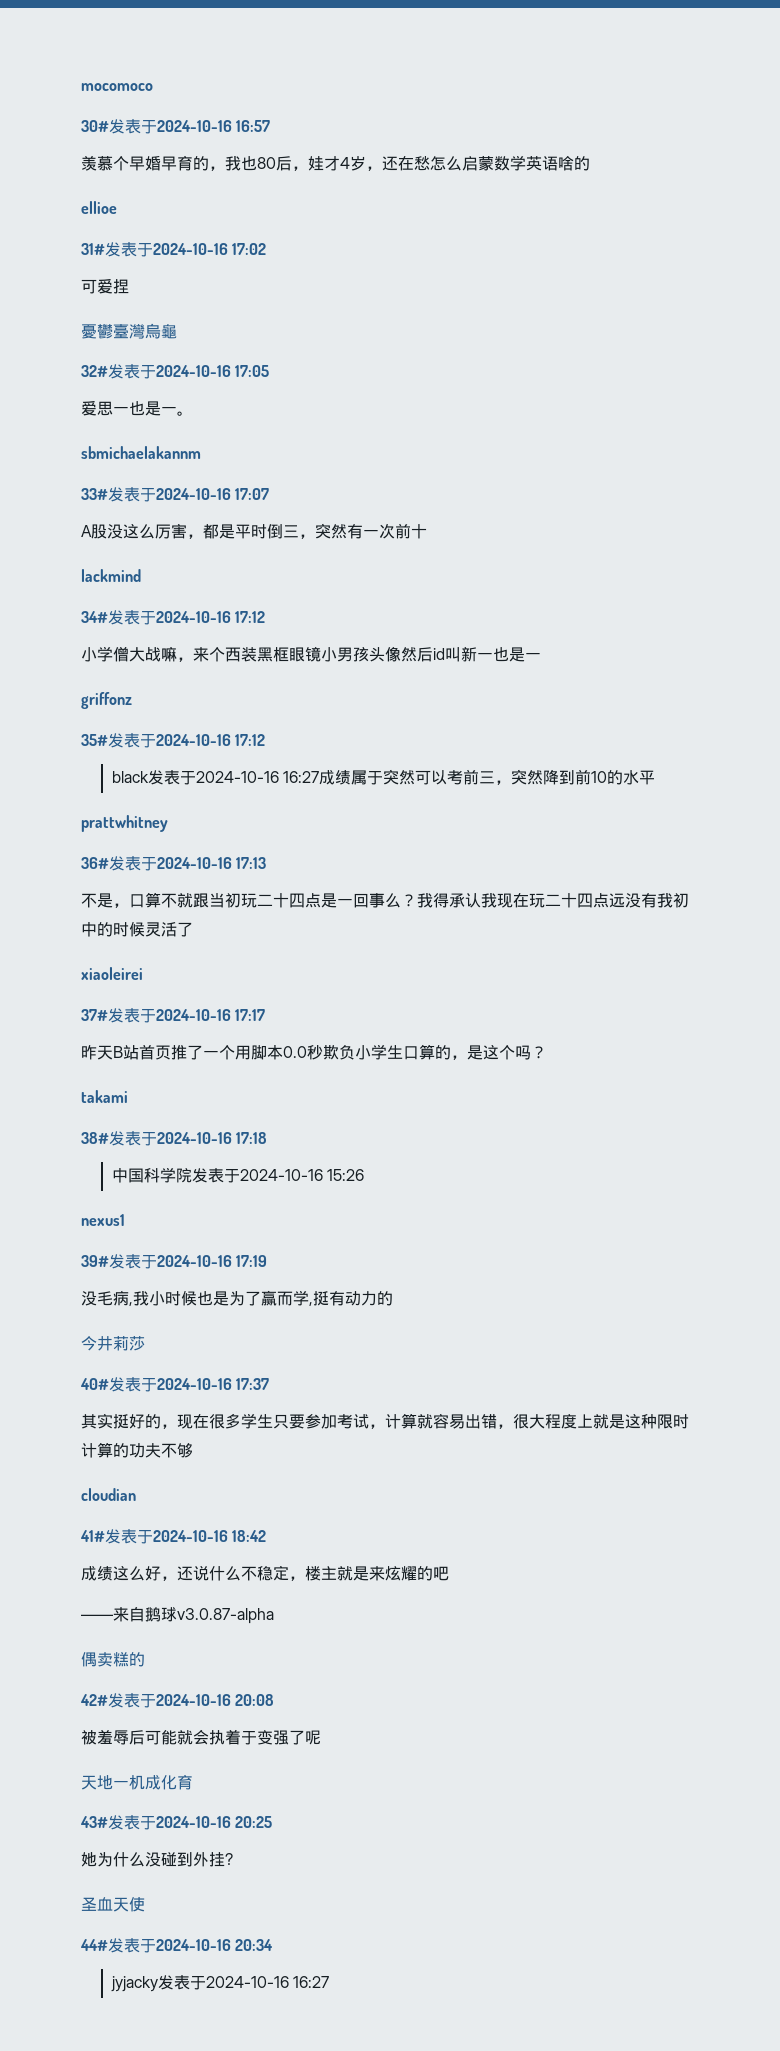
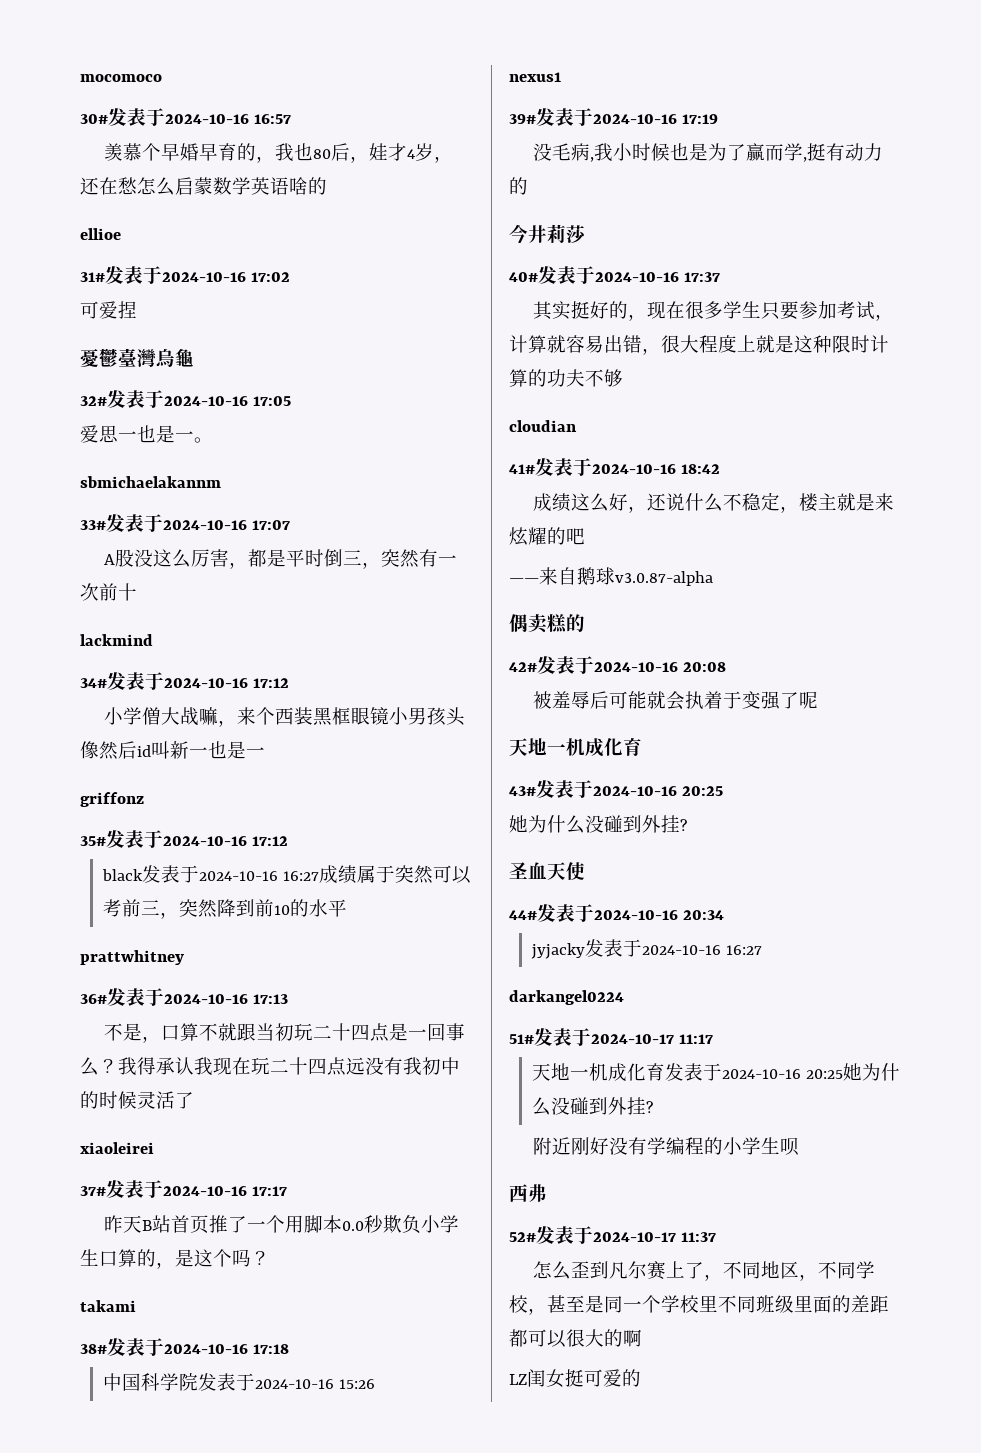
+ darkangel0224
+ 51#发表于2024-10-17 11:17
+ 天地一机成化育发表于2024-10-16 20:25她为什么没碰到外挂?
+ 附近刚好没有学编程的小学生呗
+ 西弗
+ 52#发表于2024-10-17 11:37
+ 怎么歪到凡尔赛上了，不同地区，不同学校，甚至是同一个学校里不同班级里面的差距都可以很大的啊
+ LZ闺女挺可爱的

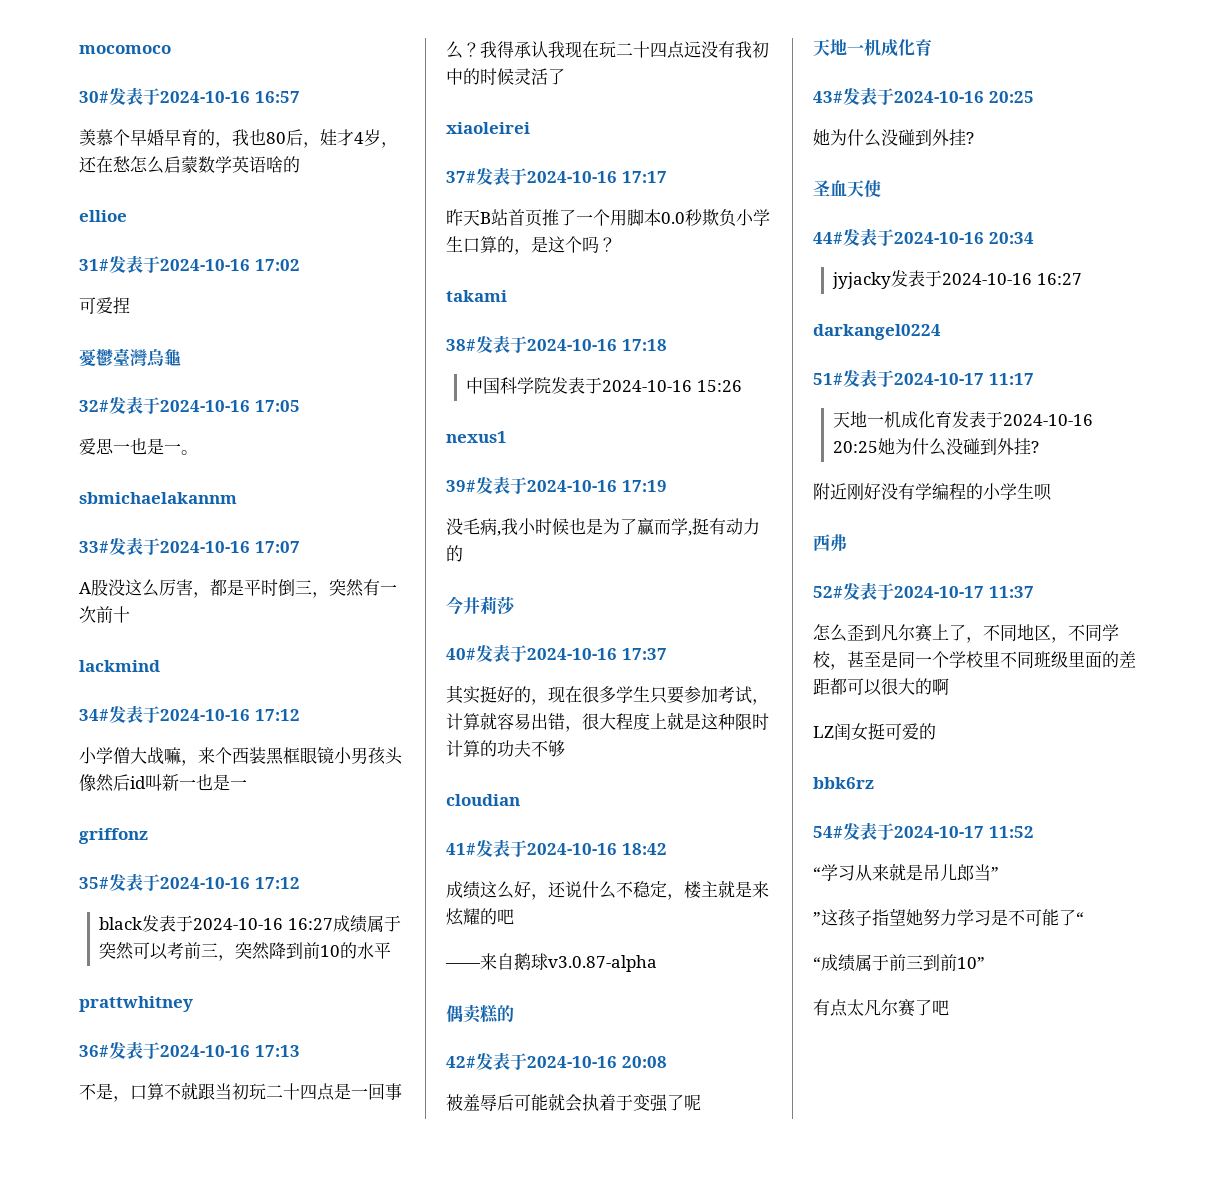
+ bbk6rz
+ 54#发表于2024-10-17 11:52
+ “学习从来就是吊儿郎当”
+ ”这孩子指望她努力学习是不可能了“
+ “成绩属于前三到前10”
+ 有点太凡尔赛了吧

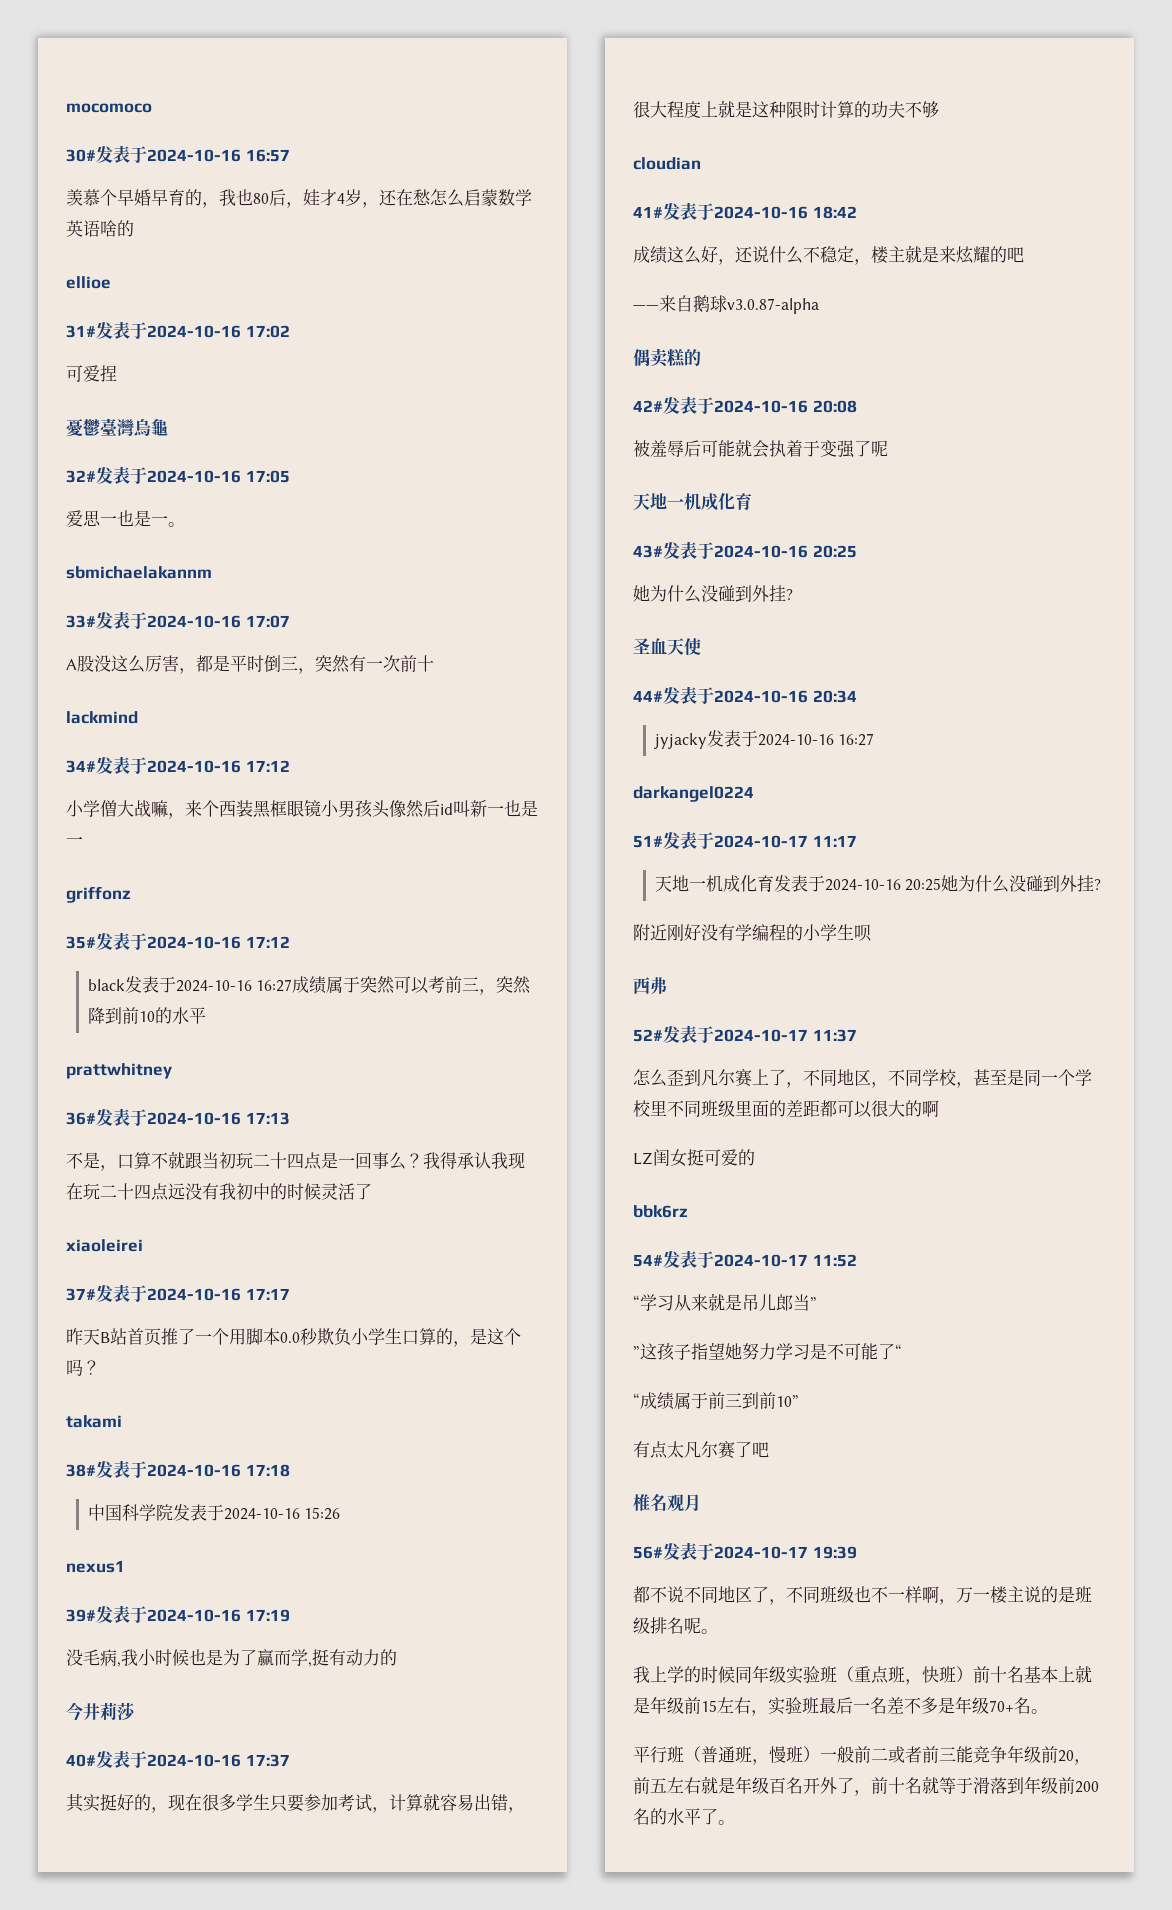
+ 椎名观月
+ 56#发表于2024-10-17 19:39
+ 都不说不同地区了，不同班级也不一样啊，万一楼主说的是班级排名呢。
+ 我上学的时候同年级实验班（重点班，快班）前十名基本上就是年级前15左右，实验班最后一名差不多是年级70+名。
+ 平行班（普通班，慢班）一般前二或者前三能竞争年级前20，前五左右就是年级百名开外了，前十名就等于滑落到年级前200名的水平了。

